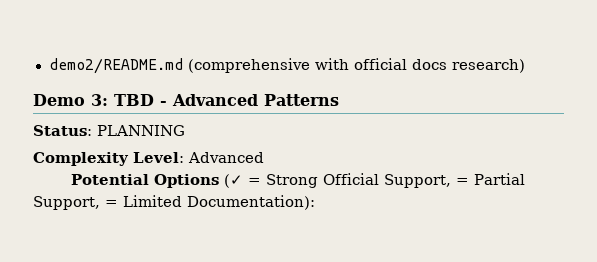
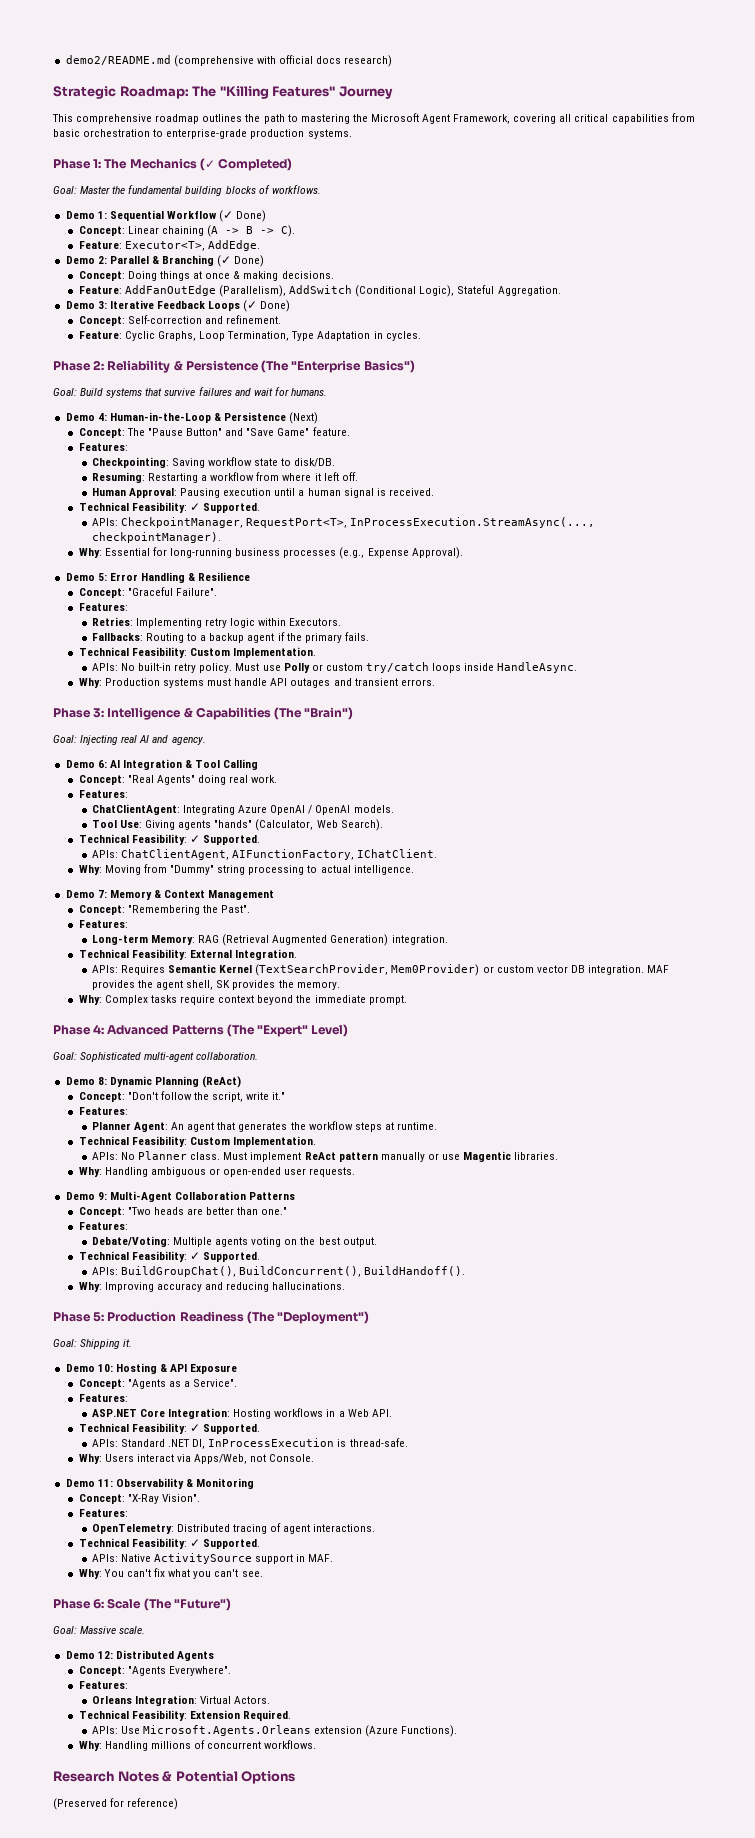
- Demo 3: TBD - Advanced Patterns
- Status: PLANNING
- Complexity Level: Advanced
- Potential Options (✓ = Strong Official Support, = Partial Support, = Limited Documentation):
+ Strategic Roadmap: The "Killing Features" Journey
+ This comprehensive roadmap outlines the path to mastering the Microsoft Agent Framework, covering all critical capabilities from basic orchestration to enterprise-grade production systems.
+ Phase 1: The Mechanics (✓ Completed)
+ Goal: Master the fundamental building blocks of workflows.
+ Demo 1: Sequential Workflow (✓ Done)
+ Concept: Linear chaining (A -> B -> C).
+ Feature: Executor<T>, AddEdge.
+ Demo 2: Parallel & Branching (✓ Done)
+ Concept: Doing things at once & making decisions.
+ Feature: AddFanOutEdge (Parallelism), AddSwitch (Conditional Logic), Stateful Aggregation.
+ Demo 3: Iterative Feedback Loops (✓ Done)
+ Concept: Self-correction and refinement.
+ Feature: Cyclic Graphs, Loop Termination, Type Adaptation in cycles.
+ Phase 2: Reliability & Persistence (The "Enterprise Basics")
+ Goal: Build systems that survive failures and wait for humans.
+ Demo 4: Human-in-the-Loop & Persistence (Next)
+ Concept: The "Pause Button" and "Save Game" feature.
+ Features:
+ Checkpointing: Saving workflow state to disk/DB.
+ Resuming: Restarting a workflow from where it left off.
+ Human Approval: Pausing execution until a human signal is received.
+ Technical Feasibility: ✓ Supported.
+ APIs: CheckpointManager, RequestPort<T>, InProcessExecution.StreamAsync(..., checkpointManager).
+ Why: Essential for long-running business processes (e.g., Expense Approval).
+ Demo 5: Error Handling & Resilience
+ Concept: "Graceful Failure".
+ Features:
+ Retries: Implementing retry logic within Executors.
+ Fallbacks: Routing to a backup agent if the primary fails.
+ Technical Feasibility: Custom Implementation.
+ APIs: No built-in retry policy. Must use Polly or custom try/catch loops inside HandleAsync.
+ Why: Production systems must handle API outages and transient errors.
+ Phase 3: Intelligence & Capabilities (The "Brain")
+ Goal: Injecting real AI and agency.
+ Demo 6: AI Integration & Tool Calling
+ Concept: "Real Agents" doing real work.
+ Features:
+ ChatClientAgent: Integrating Azure OpenAI / OpenAI models.
+ Tool Use: Giving agents "hands" (Calculator, Web Search).
+ Technical Feasibility: ✓ Supported.
+ APIs: ChatClientAgent, AIFunctionFactory, IChatClient.
+ Why: Moving from "Dummy" string processing to actual intelligence.
+ Demo 7: Memory & Context Management
+ Concept: "Remembering the Past".
+ Features:
+ Long-term Memory: RAG (Retrieval Augmented Generation) integration.
+ Technical Feasibility: External Integration.
+ APIs: Requires Semantic Kernel (TextSearchProvider, Mem0Provider) or custom vector DB integration. MAF provides the agent shell, SK provides the memory.
+ Why: Complex tasks require context beyond the immediate prompt.
+ Phase 4: Advanced Patterns (The "Expert" Level)
+ Goal: Sophisticated multi-agent collaboration.
+ Demo 8: Dynamic Planning (ReAct)
+ Concept: "Don't follow the script, write it."
+ Features:
+ Planner Agent: An agent that generates the workflow steps at runtime.
+ Technical Feasibility: Custom Implementation.
+ APIs: No Planner class. Must implement ReAct pattern manually or use Magentic libraries.
+ Why: Handling ambiguous or open-ended user requests.
+ Demo 9: Multi-Agent Collaboration Patterns
+ Concept: "Two heads are better than one."
+ Features:
+ Debate/Voting: Multiple agents voting on the best output.
+ Technical Feasibility: ✓ Supported.
+ APIs: BuildGroupChat(), BuildConcurrent(), BuildHandoff().
+ Why: Improving accuracy and reducing hallucinations.
+ Phase 5: Production Readiness (The "Deployment")
+ Goal: Shipping it.
+ Demo 10: Hosting & API Exposure
+ Concept: "Agents as a Service".
+ Features:
+ ASP.NET Core Integration: Hosting workflows in a Web API.
+ Technical Feasibility: ✓ Supported.
+ APIs: Standard .NET DI, InProcessExecution is thread-safe.
+ Why: Users interact via Apps/Web, not Console.
+ Demo 11: Observability & Monitoring
+ Concept: "X-Ray Vision".
+ Features:
+ OpenTelemetry: Distributed tracing of agent interactions.
+ Technical Feasibility: ✓ Supported.
+ APIs: Native ActivitySource support in MAF.
+ Why: You can't fix what you can't see.
+ Phase 6: Scale (The "Future")
+ Goal: Massive scale.
+ Demo 12: Distributed Agents
+ Concept: "Agents Everywhere".
+ Features:
+ Orleans Integration: Virtual Actors.
+ Technical Feasibility: Extension Required.
+ APIs: Use Microsoft.Agents.Orleans extension (Azure Functions).
+ Why: Handling millions of concurrent workflows.
+ Research Notes & Potential Options
+ (Preserved for reference)

